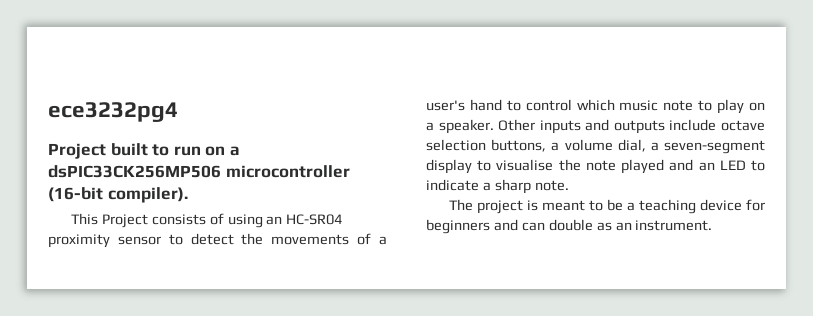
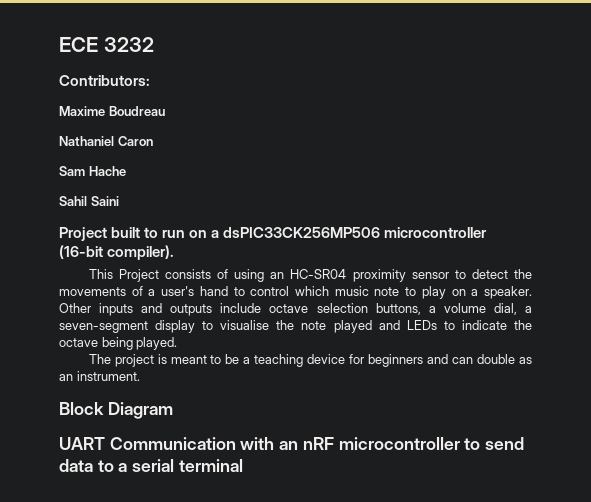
- ece3232pg4
+ ECE 3232
+ Contributors:
+ Maxime Boudreau
+ Nathaniel Caron
+ Sam Hache
+ Sahil Saini
- Other inputs and outputs include octave selection buttons, a volume dial, a seven-segment display to visualise the note played and an LED to indicate a sharp note.
+ Other inputs and outputs include octave selection buttons, a volume dial, a seven-segment display to visualise the note played and LEDs to indicate the octave being played.
+ Block Diagram
+ UART Communication with an nRF microcontroller to send data to a serial terminal

